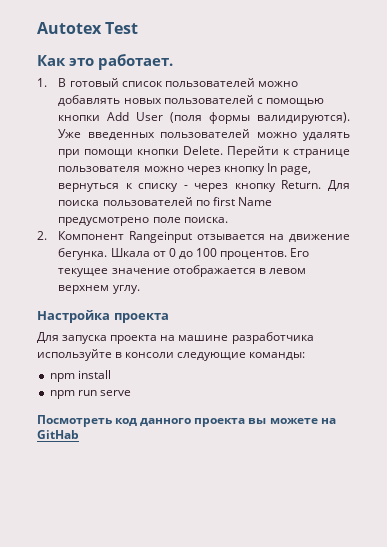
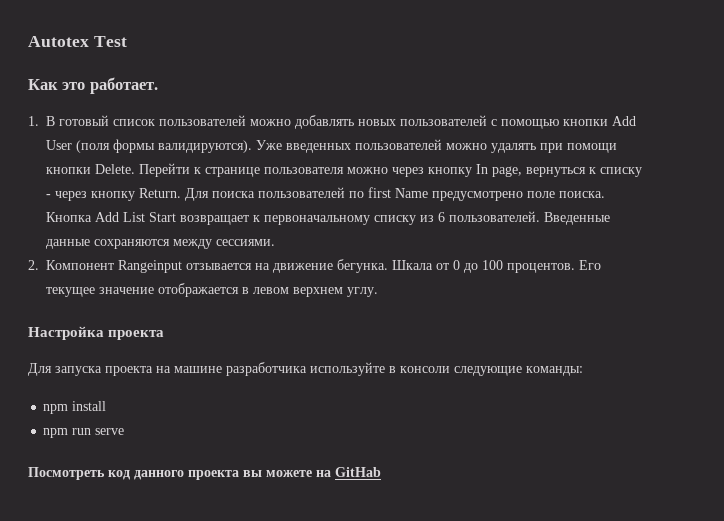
+ Кнопка Add List Start возвращает к первоначальному списку из 6 пользователей. Введенные данные сохраняются между сессиями.

